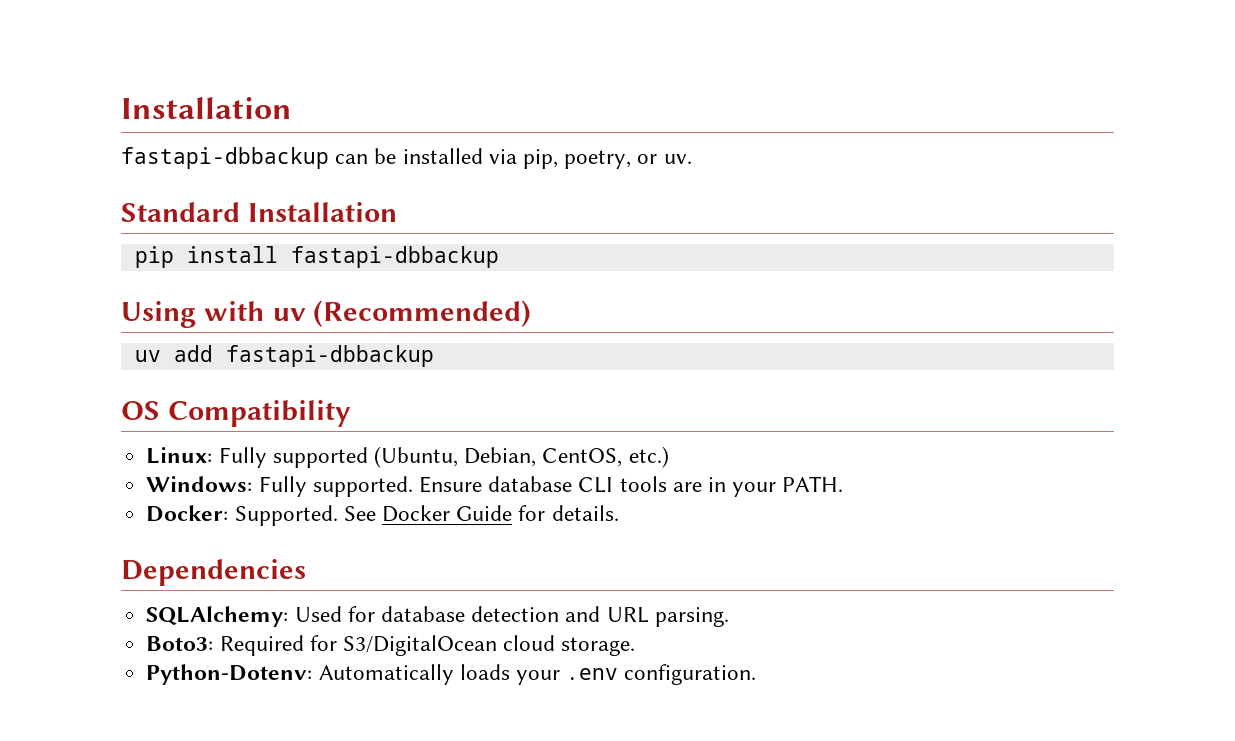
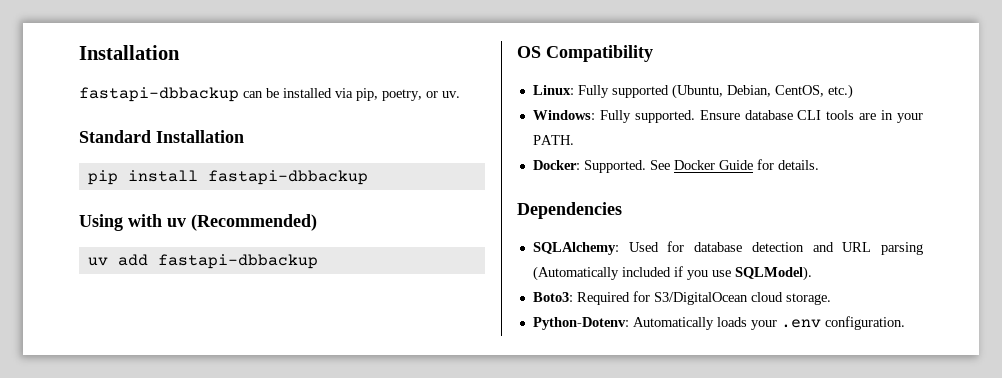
- SQLAlchemy: Used for database detection and URL parsing.
+ SQLAlchemy: Used for database detection and URL parsing (Automatically included if you use SQLModel).

